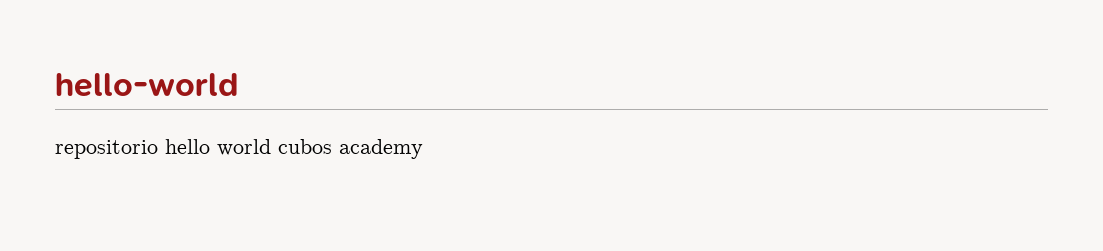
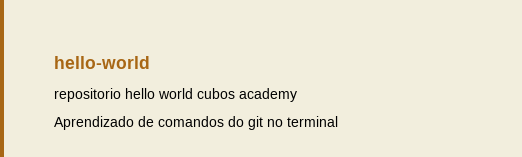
+ Aprendizado de comandos do git no terminal

